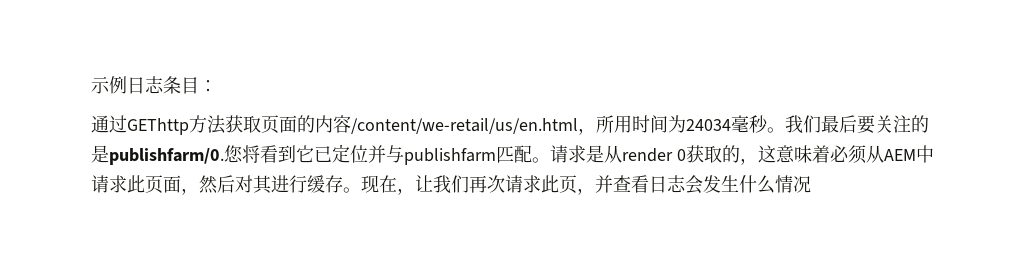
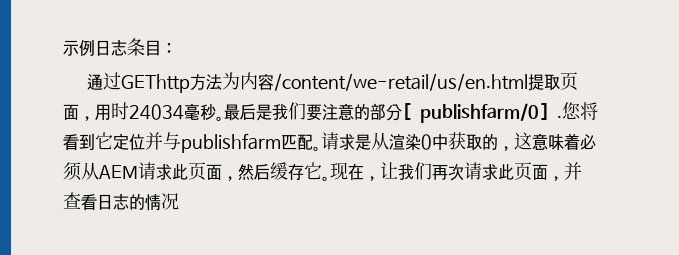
- 通过GEThttp方法获取页面的内容/content/we-retail/us/en.html，所用时间为24034毫秒。我们最后要关注的是publishfarm/0.
+ 通过GEThttp方法为内容/content/we-retail/us/en.html提取页面，用时24034毫秒。最后是我们要注意的部分[ publishfarm/0] .
- 您将看到它已定位并与publishfarm匹配。
+ 您将看到它定位并与publishfarm匹配。
- 请求是从render 0获取的，这意味着必须从AEM中请求此页面，然后对其进行缓存。
+ 请求是从渲染0中获取的，这意味着必须从AEM请求此页面，然后缓存它。
- 现在，让我们再次请求此页，并查看日志会发生什么情况
+ 现在，让我们再次请求此页面，并查看日志的情况

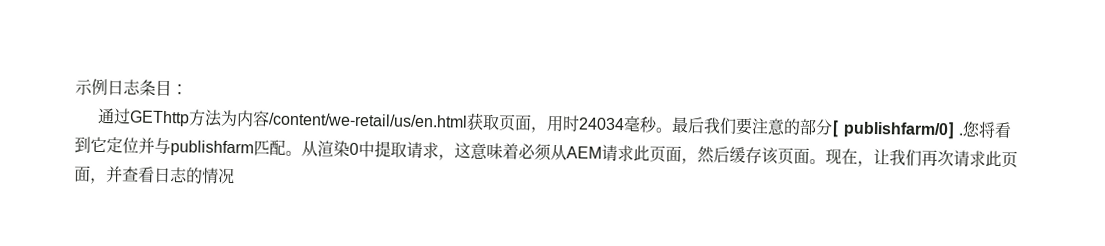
- 通过GEThttp方法为内容/content/we-retail/us/en.html提取页面，用时24034毫秒。
+ 通过GEThttp方法为内容/content/we-retail/us/en.html获取页面，用时24034毫秒。
- 最后是我们要注意的部分[ publishfarm/0] .
+ 最后我们要注意的部分[ publishfarm/0] .
- 请求是从渲染0中获取的，这意味着必须从AEM请求此页面，然后缓存它。
+ 从渲染0中提取请求，这意味着必须从AEM请求此页面，然后缓存该页面。

